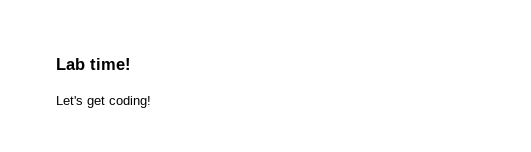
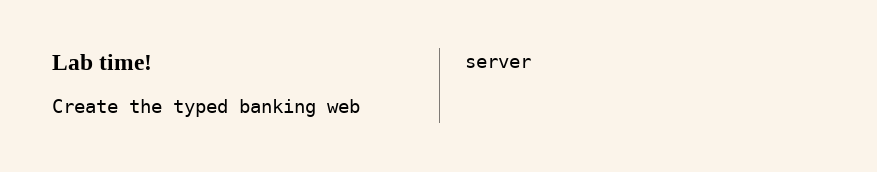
- Let's get coding!
+ Create the typed banking web server

